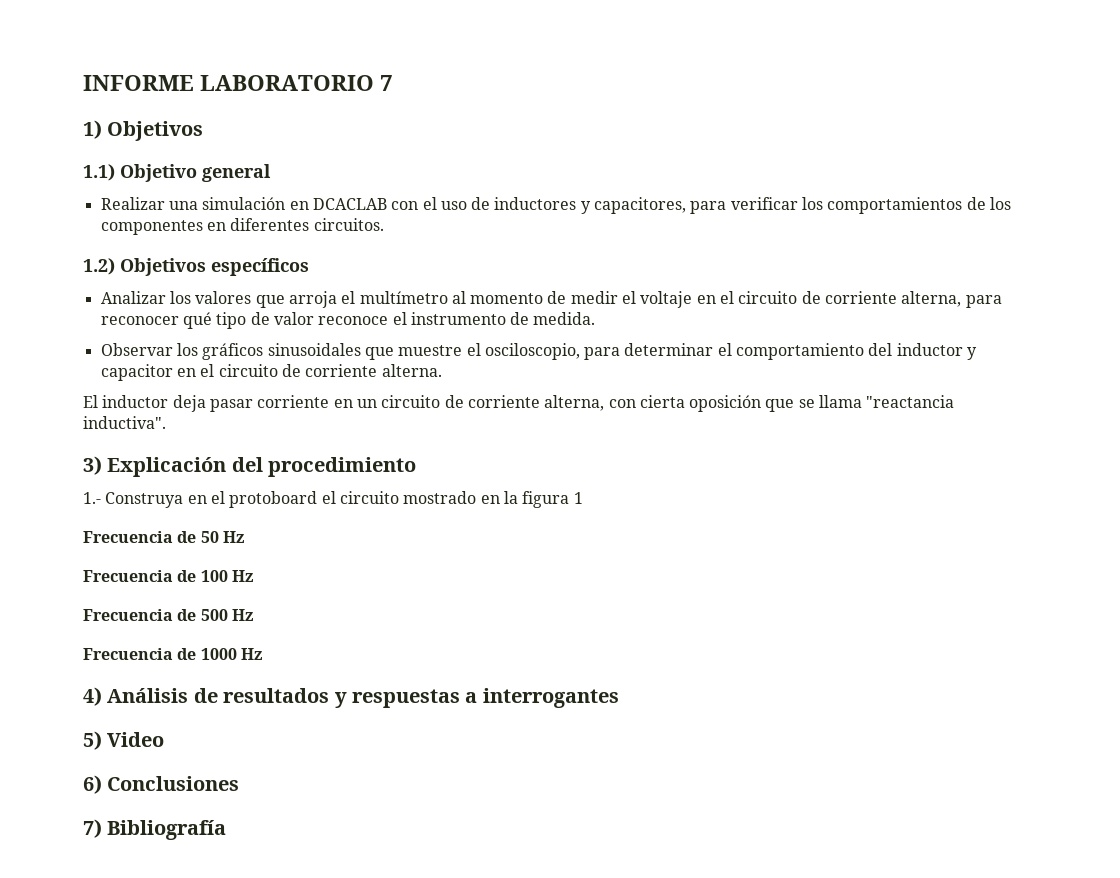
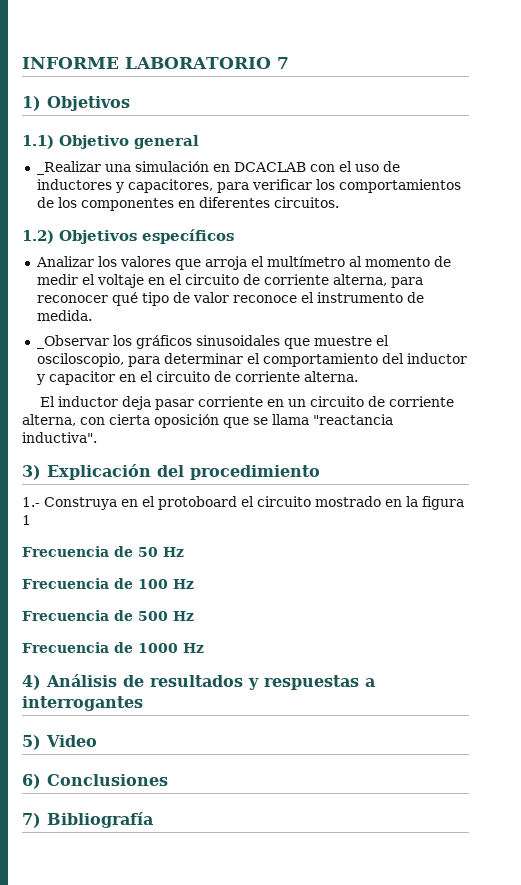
- Realizar una simulación en DCACLAB con el uso de inductores y capacitores, para verificar los comportamientos de los componentes en diferentes circuitos.
+ _Realizar una simulación en DCACLAB con el uso de inductores y capacitores, para verificar los comportamientos de los componentes en diferentes circuitos.
- Observar los gráficos sinusoidales que muestre el osciloscopio, para determinar el comportamiento del inductor y capacitor en el circuito de corriente alterna.
+ _Observar los gráficos sinusoidales que muestre el osciloscopio, para determinar el comportamiento del inductor y capacitor en el circuito de corriente alterna.

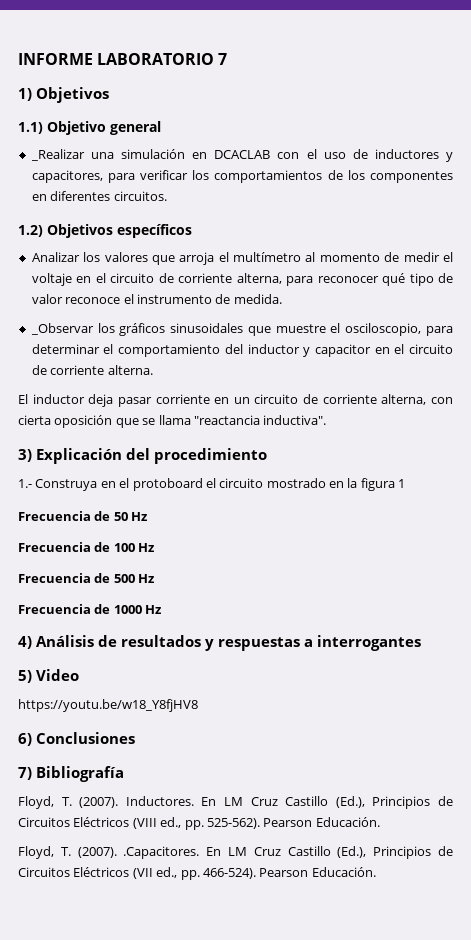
+ https://youtu.be/w18_Y8fjHV8
+ Floyd, T. (2007). Inductores. En LM Cruz Castillo (Ed.), Principios de Circuitos Eléctricos (VIII ed., pp. 525-562). Pearson Educación.
+ Floyd, T. (2007). .Capacitores. En LM Cruz Castillo (Ed.), Principios de Circuitos Eléctricos (VII ed., pp. 466-524). Pearson Educación.

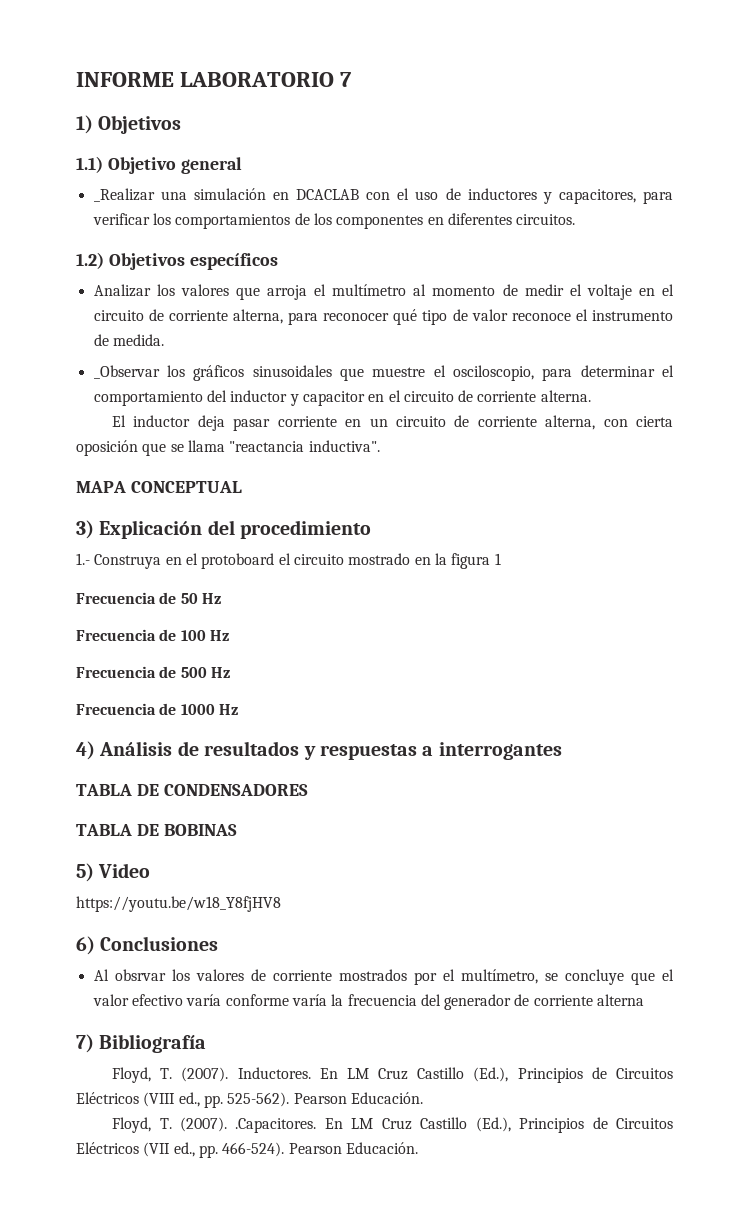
+ MAPA CONCEPTUAL
+ TABLA DE CONDENSADORES
+ TABLA DE BOBINAS
+ Al obsrvar los valores de corriente mostrados por el multímetro, se concluye que el valor efectivo varía conforme varía la frecuencia del generador de corriente alterna

